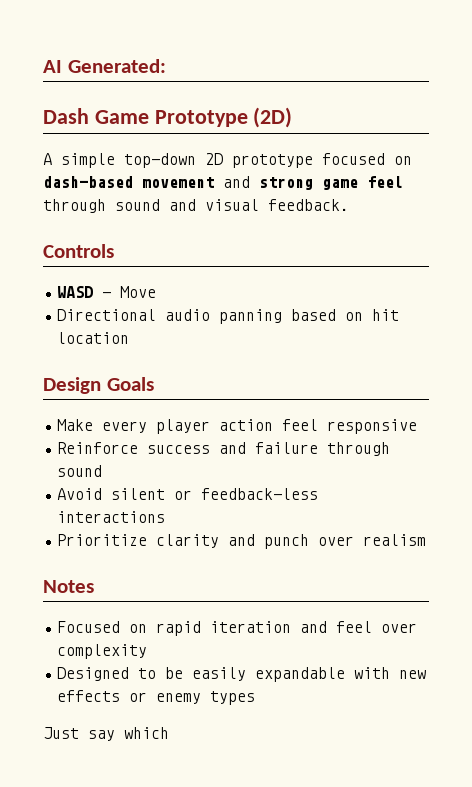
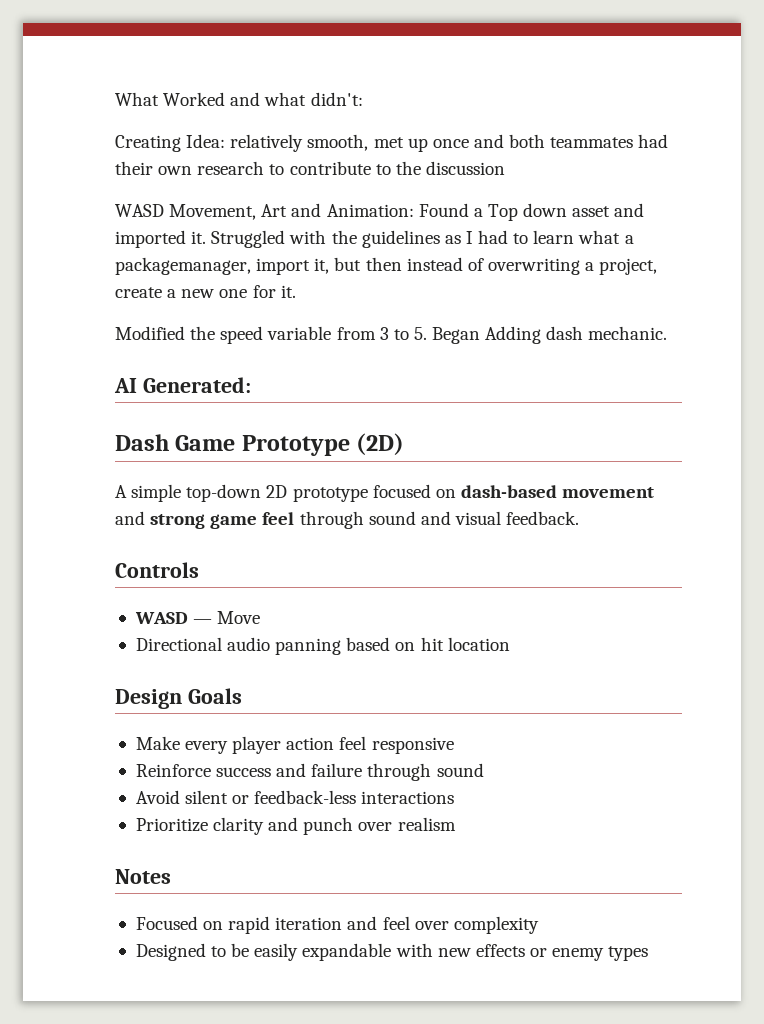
+ What Worked and what didn't:
+ Creating Idea: relatively smooth, met up once and both teammates had their own research to contribute to the discussion
+ WASD Movement, Art and Animation: Found a Top down asset and imported it. Struggled with the guidelines as I had to learn what a packagemanager, import it, but then instead of overwriting a project, create a new one for it.
+ Modified the speed variable from 3 to 5. Began Adding dash mechanic.
- Just say which

